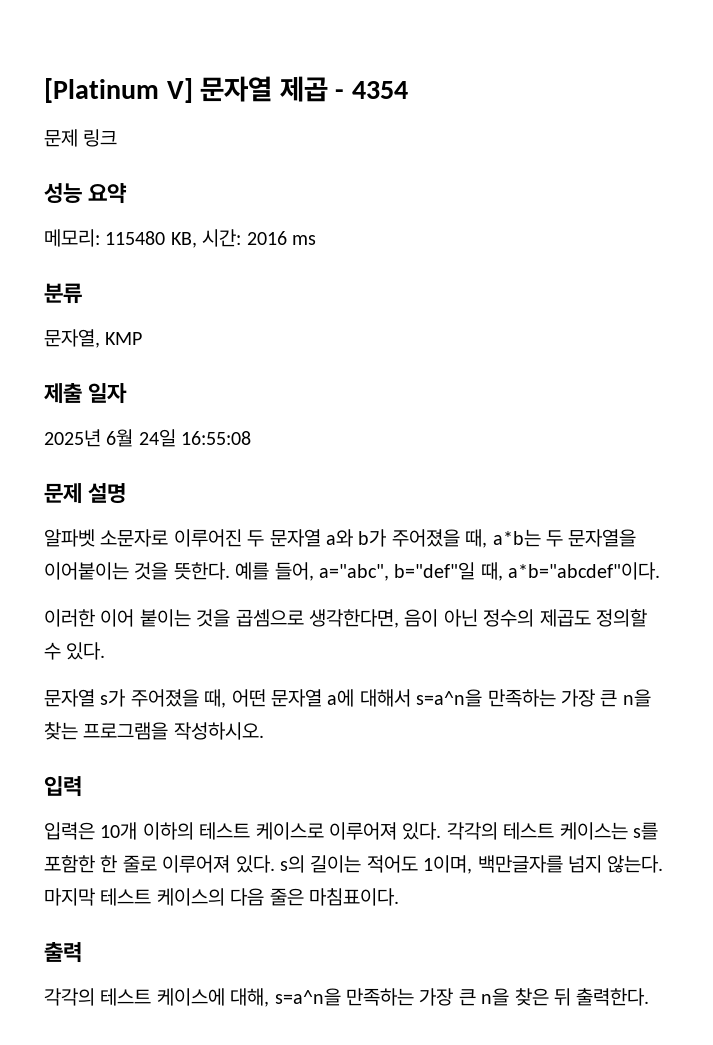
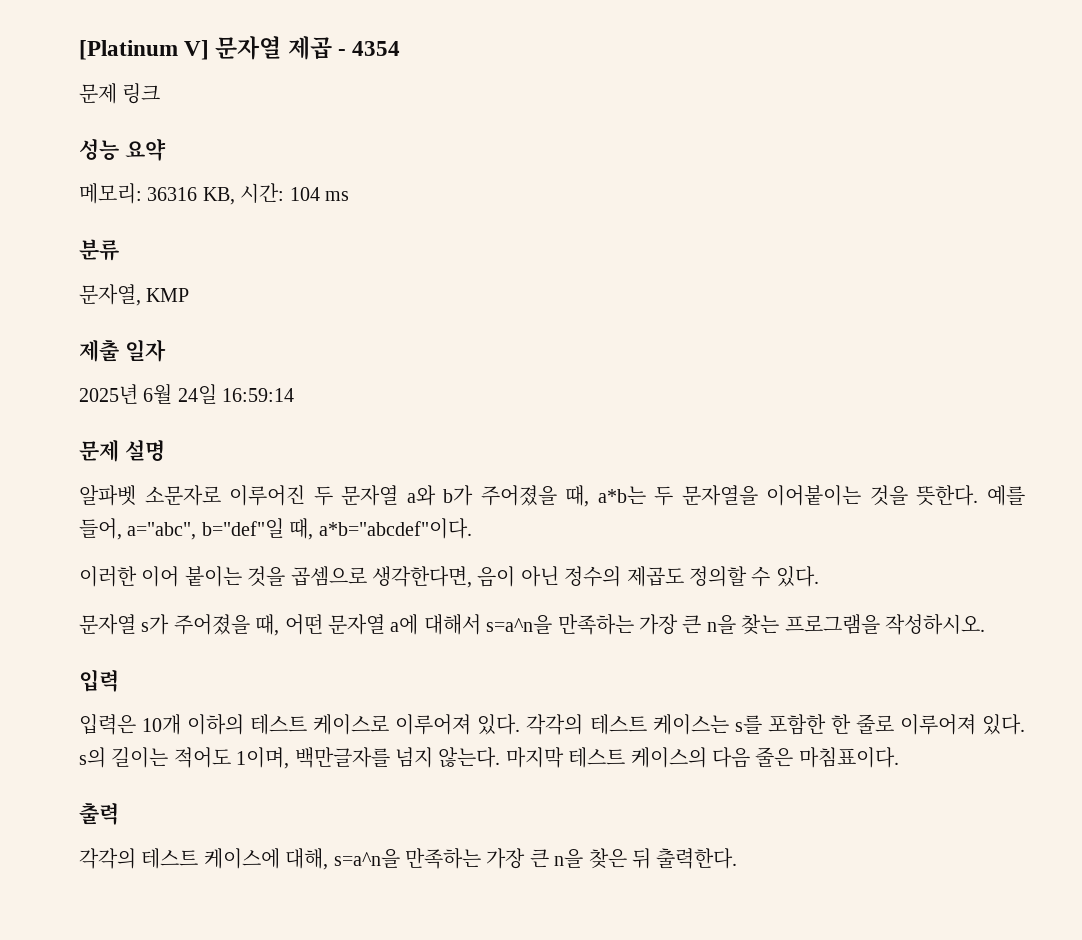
- 메모리: 115480 KB, 시간: 2016 ms
+ 메모리: 36316 KB, 시간: 104 ms
- 2025년 6월 24일 16:55:08
+ 2025년 6월 24일 16:59:14

